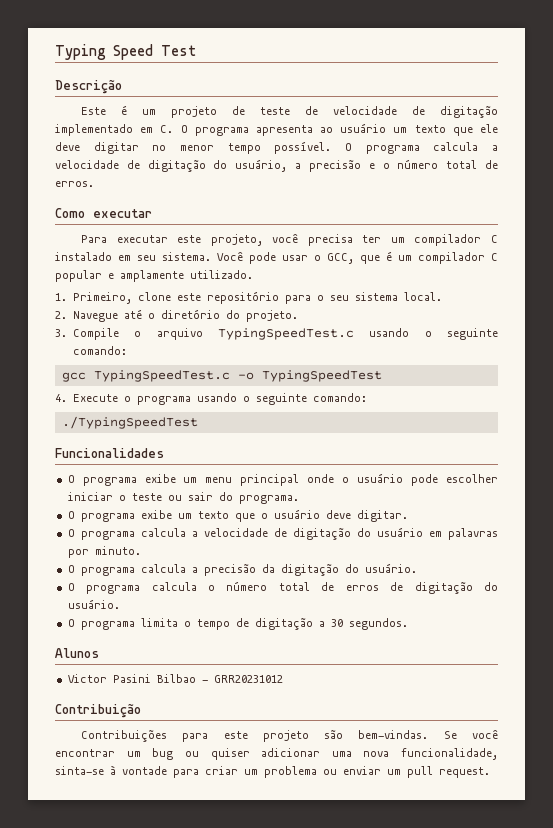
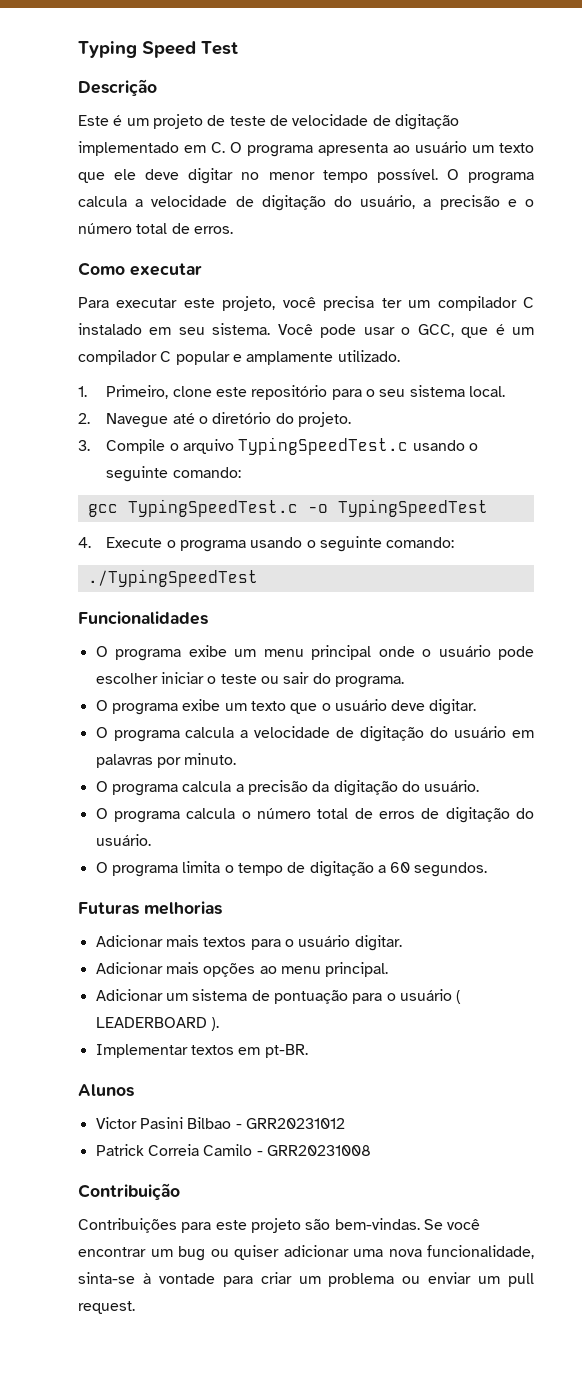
- O programa limita o tempo de digitação a 30 segundos.
+ O programa limita o tempo de digitação a 60 segundos.
+ Futuras melhorias
+ Adicionar mais textos para o usuário digitar.
+ Adicionar mais opções ao menu principal.
+ Adicionar um sistema de pontuação para o usuário ( LEADERBOARD ).
+ Implementar textos em pt-BR.
+ Patrick Correia Camilo - GRR20231008

